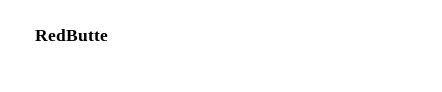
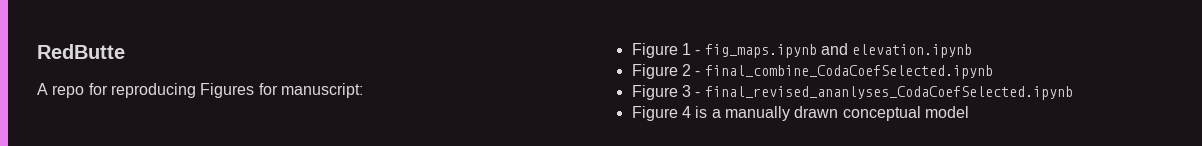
+ A repo for reproducing Figures for manuscript:
+ Figure 1 - fig_maps.ipynb and elevation.ipynb
+ Figure 2 - final_combine_CodaCoefSelected.ipynb
+ Figure 3 - final_revised_ananlyses_CodaCoefSelected.ipynb
+ Figure 4 is a manually drawn conceptual model

